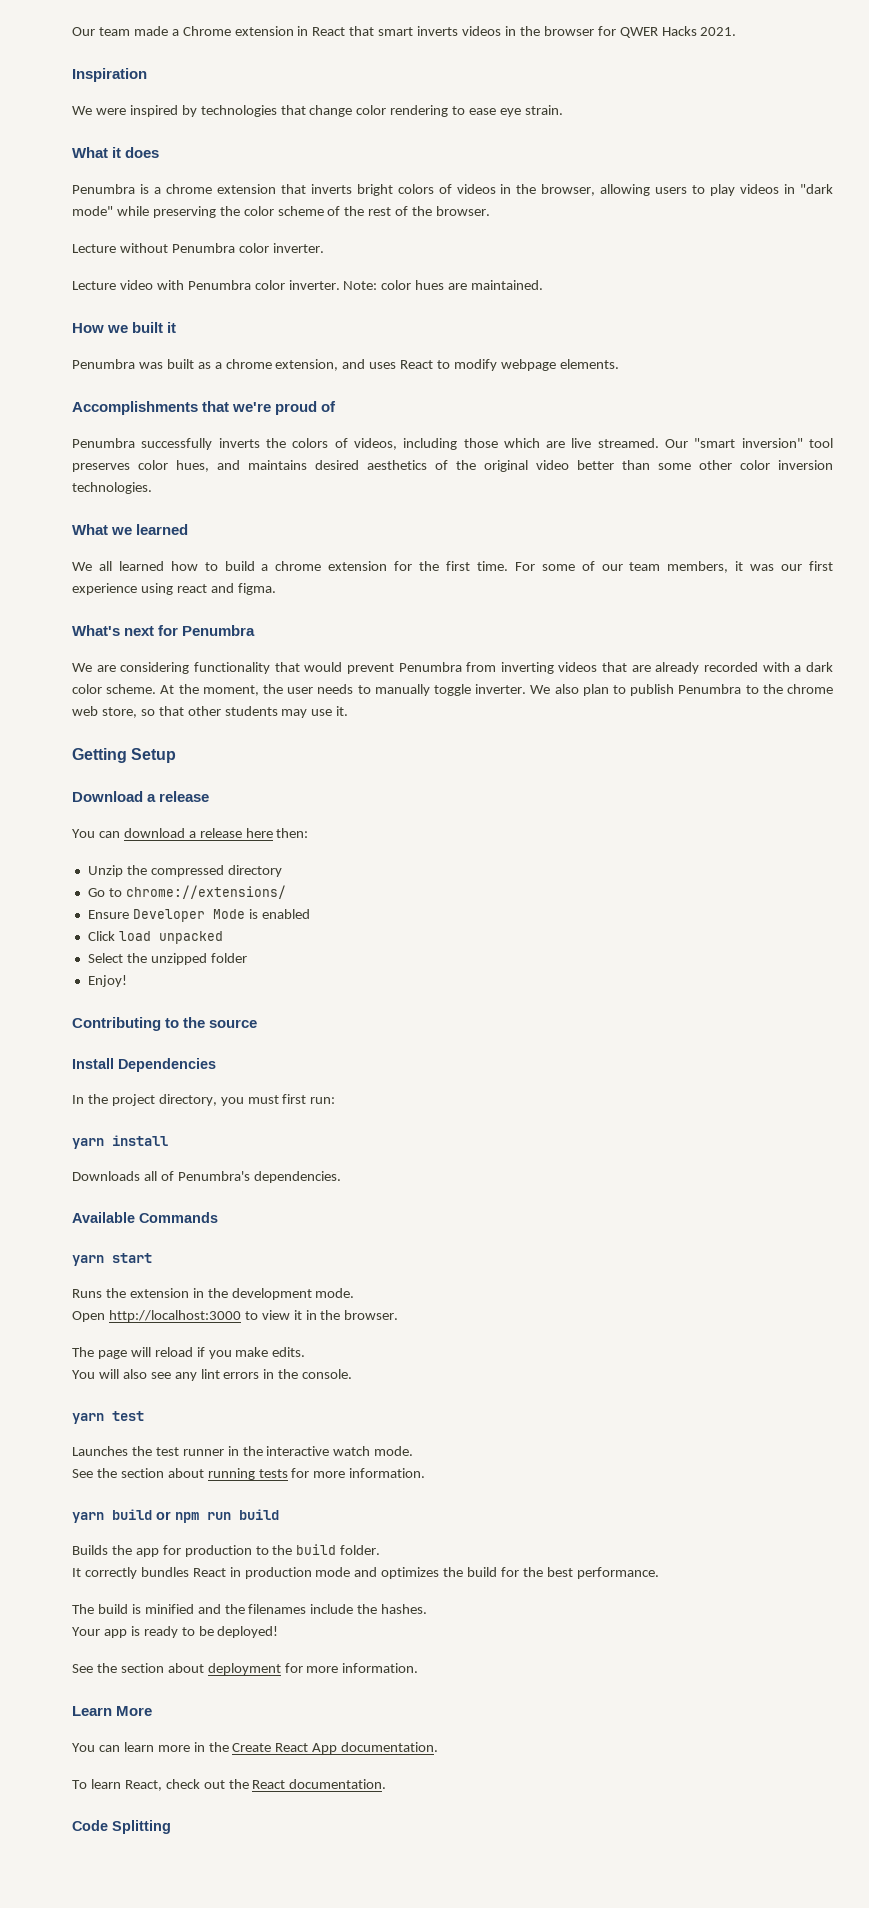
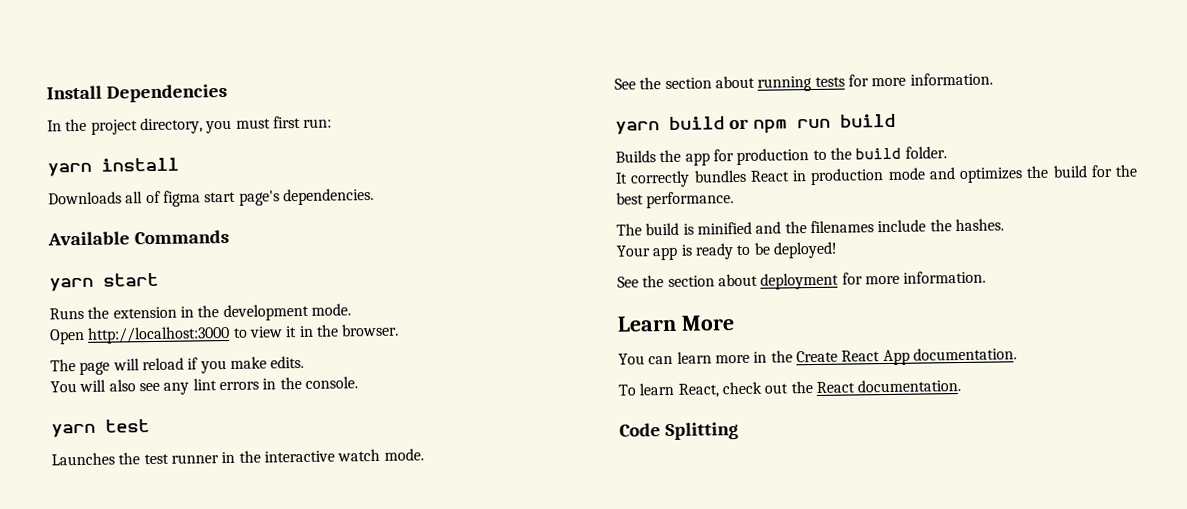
- Our team made a Chrome extension in React that smart inverts videos in the browser for QWER Hacks 2021.
- Inspiration
- We were inspired by technologies that change color rendering to ease eye strain.
- What it does
- Penumbra is a chrome extension that inverts bright colors of videos in the browser, allowing users to play videos in "dark mode" while preserving the color scheme of the rest of the browser.
- Lecture without Penumbra color inverter.
- Lecture video with Penumbra color inverter. Note: color hues are maintained.
- How we built it
- Penumbra was built as a chrome extension, and uses React to modify webpage elements.
- Accomplishments that we're proud of
- Penumbra successfully inverts the colors of videos, including those which are live streamed. Our "smart inversion" tool preserves color hues, and maintains desired aesthetics of the original video better than some other color inversion technologies.
- What we learned
- We all learned how to build a chrome extension for the first time. For some of our team members, it was our first experience using react and figma.
- What's next for Penumbra
- We are considering functionality that would prevent Penumbra from inverting videos that are already recorded with a dark color scheme. At the moment, the user needs to manually toggle inverter. We also plan to publish Penumbra to the chrome web store, so that other students may use it.
- Getting Setup
- Download a release
- You can download a release here then:
- Unzip the compressed directory
- Go to chrome://extensions/
- Ensure Developer Mode is enabled
- Click load unpacked
- Select the unzipped folder
- Enjoy!
- Contributing to the source
- Downloads all of Penumbra's dependencies.
+ Downloads all of figma start page's dependencies.

